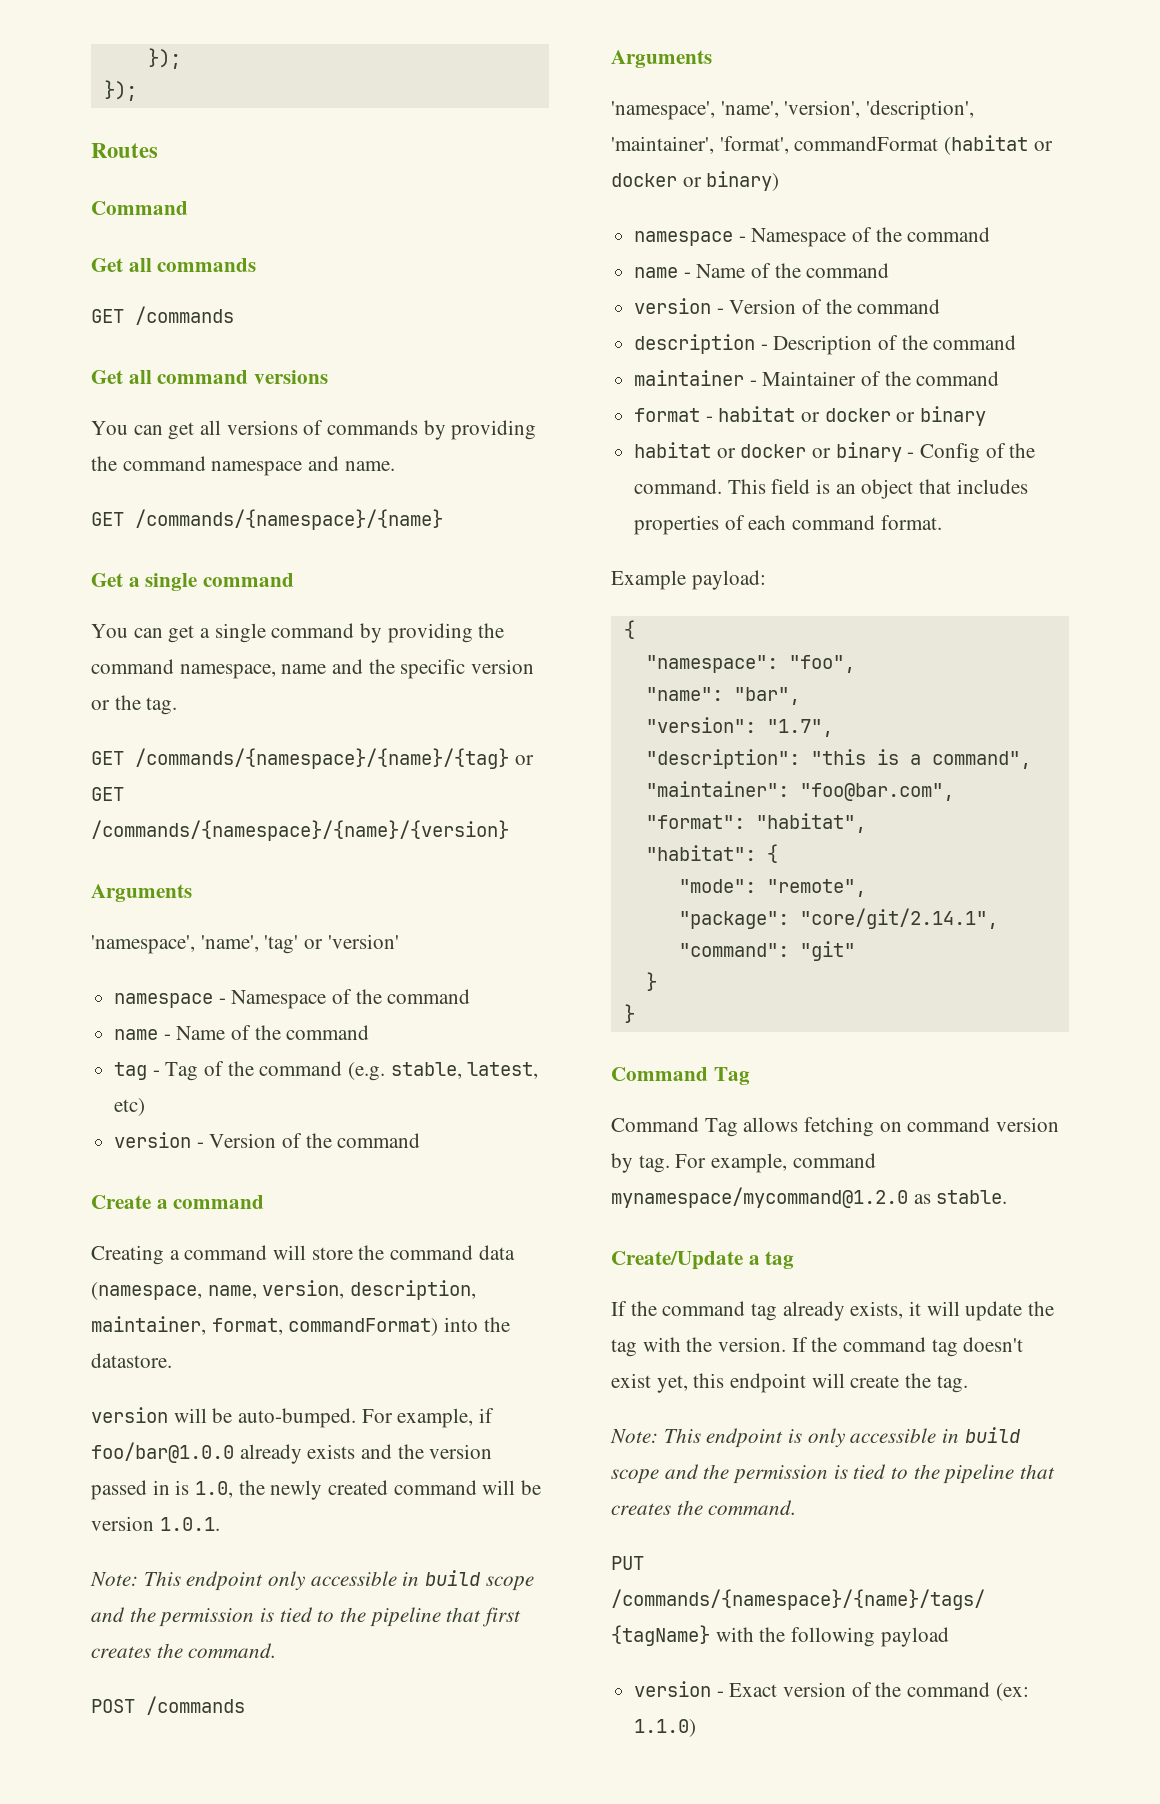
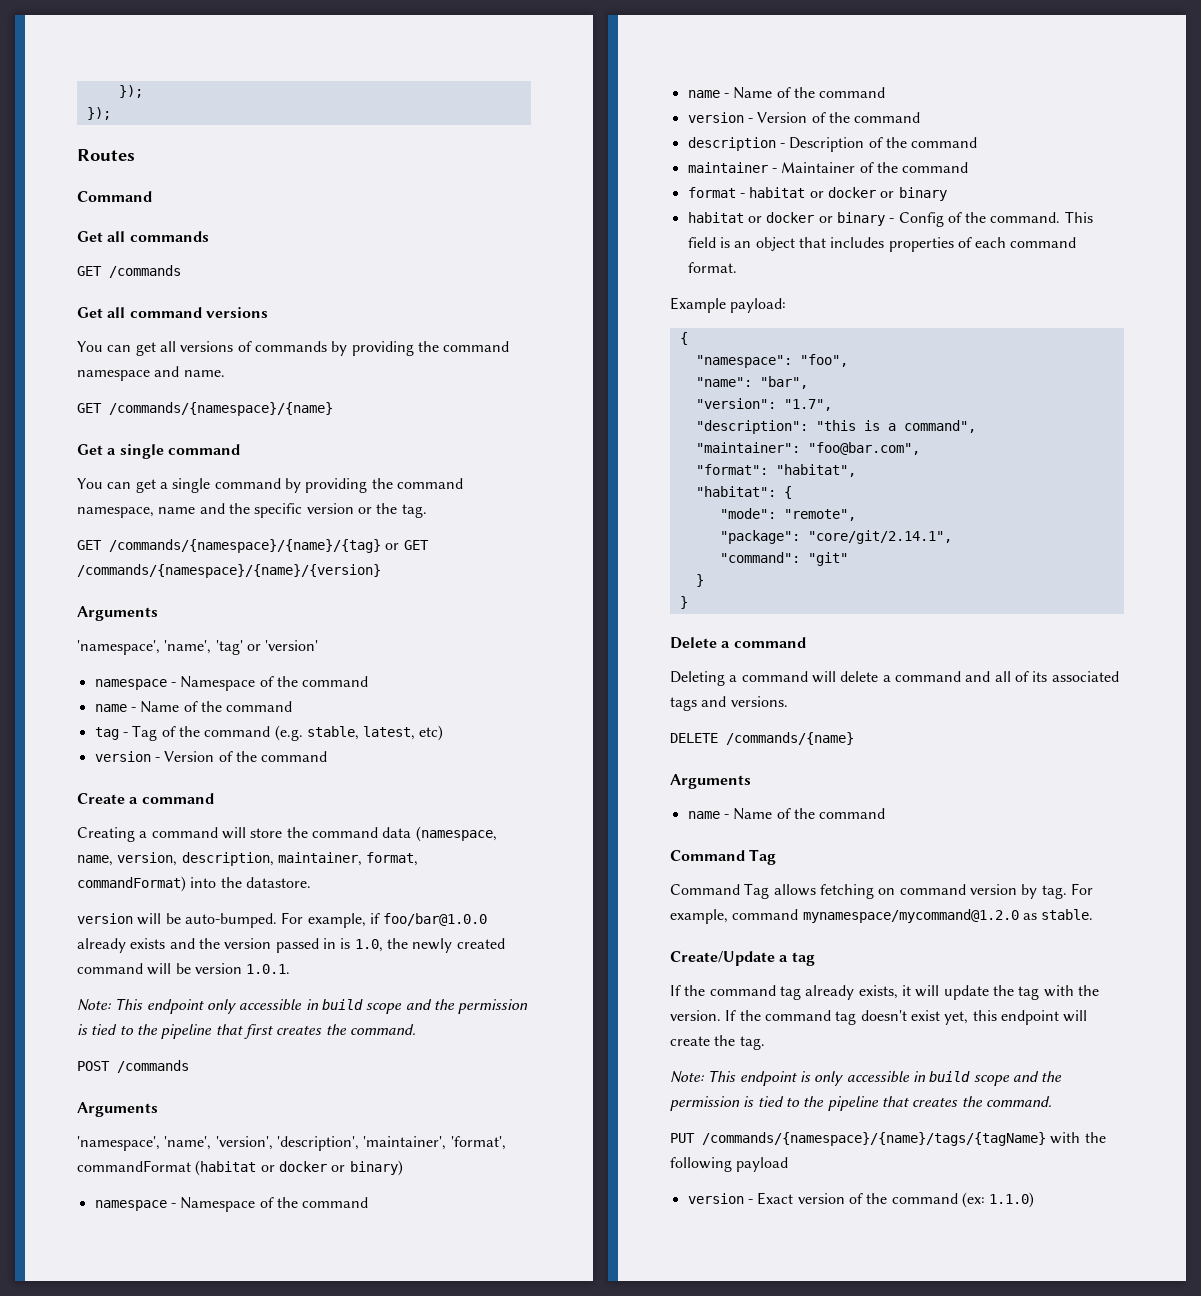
+ Delete a command
+ Deleting a command will delete a command and all of its associated tags and versions.
+ DELETE /commands/{name}
+ Arguments
+ name - Name of the command

